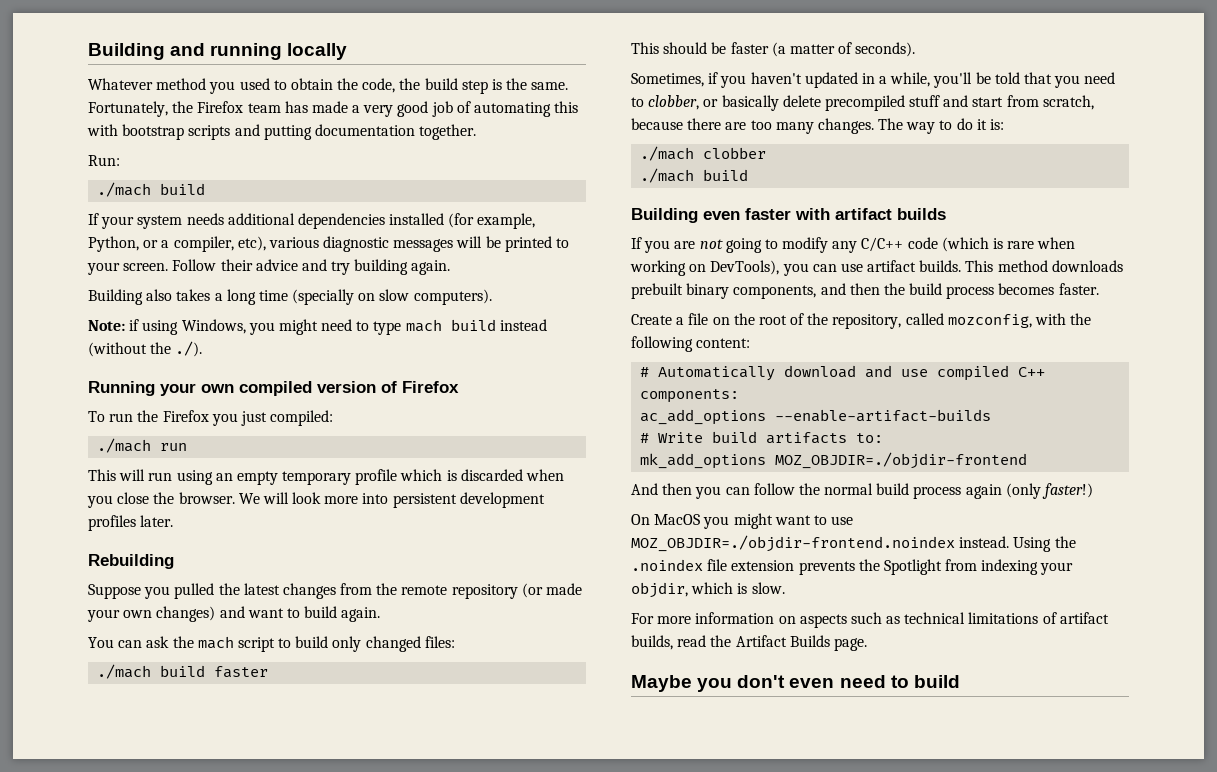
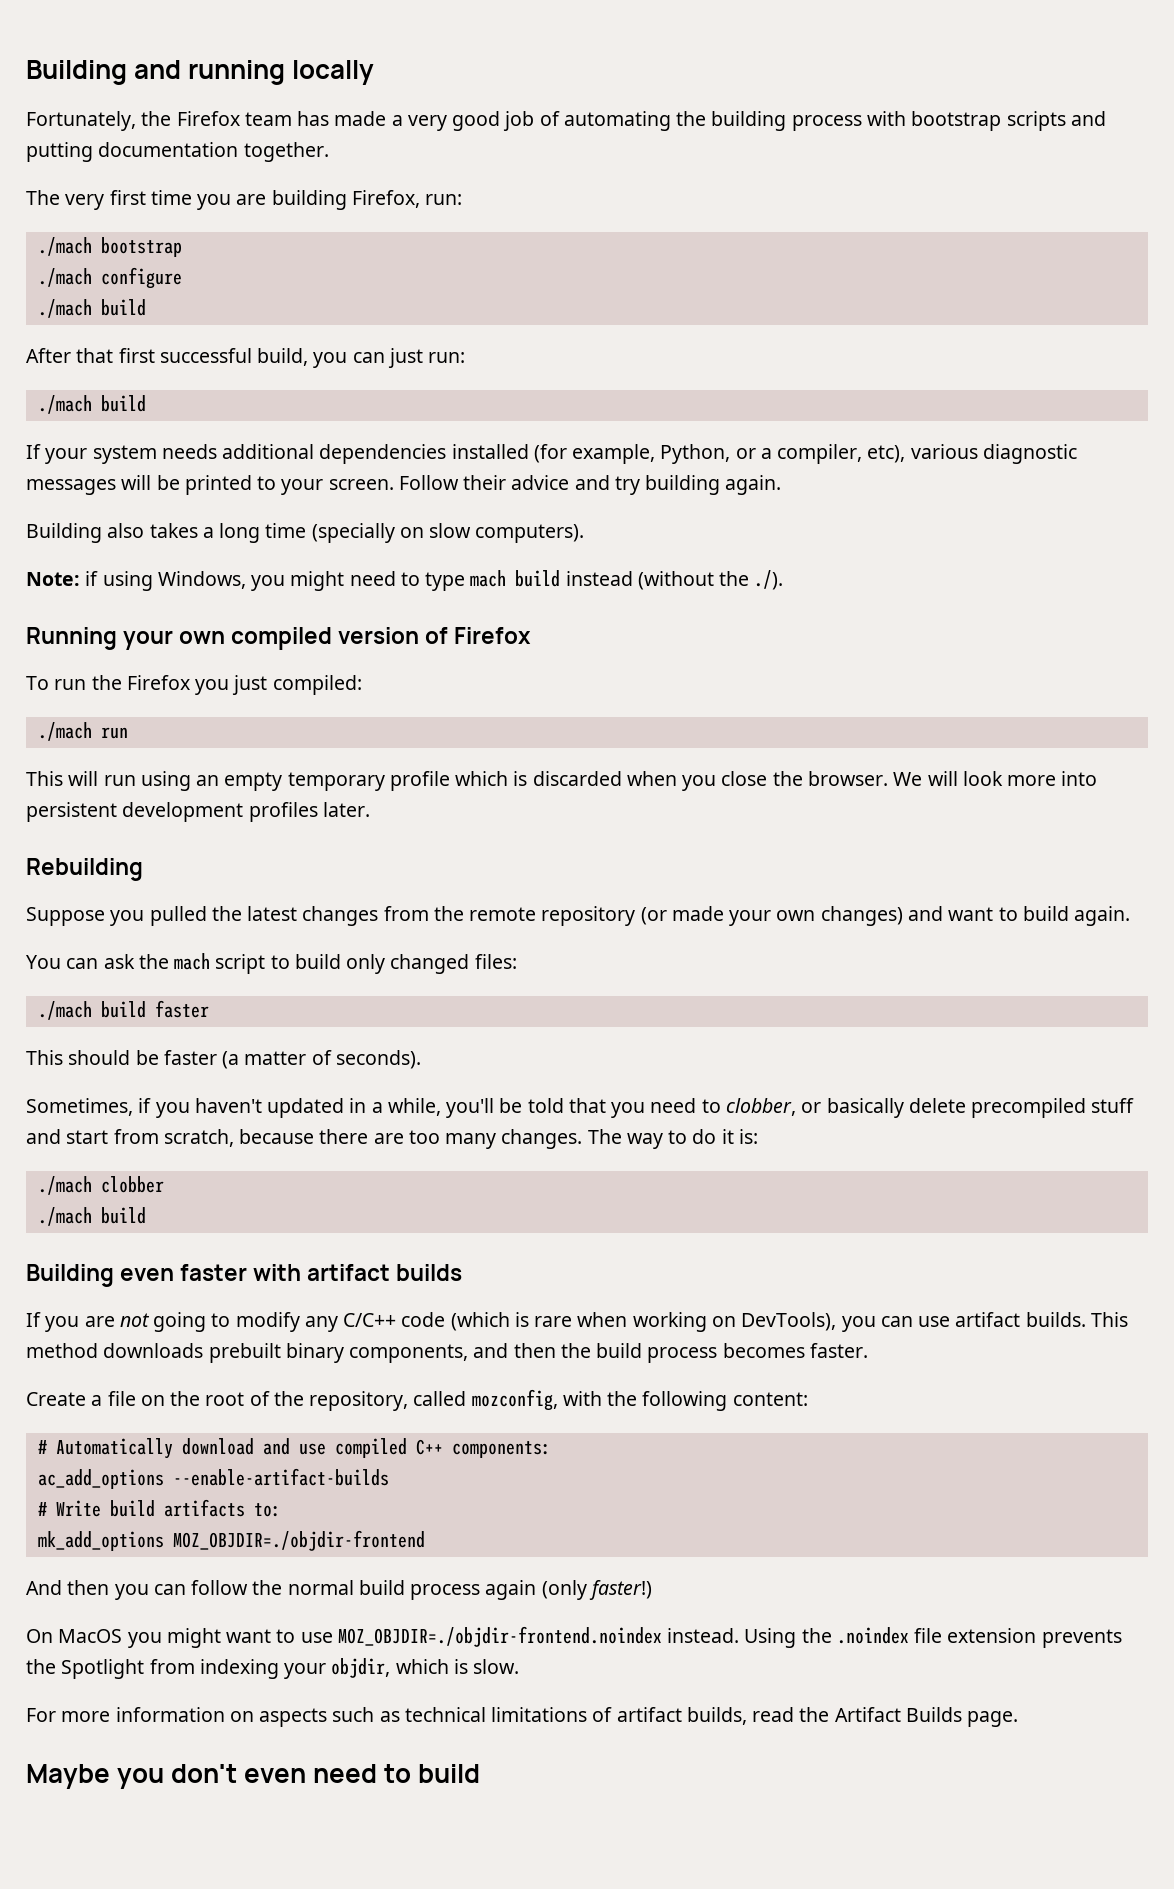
- Whatever method you used to obtain the code, the build step is the same. Fortunately, the Firefox team has made a very good job of automating this with bootstrap scripts and putting documentation together.
+ Fortunately, the Firefox team has made a very good job of automating the building process with bootstrap scripts and putting documentation together.
- Run:
+ The very first time you are building Firefox, run:
+ ./mach bootstrap
+ ./mach configure
+ ./mach build
+ After that first successful build, you can just run:

